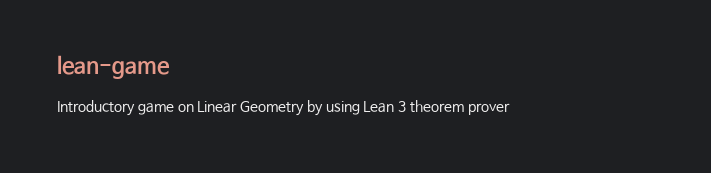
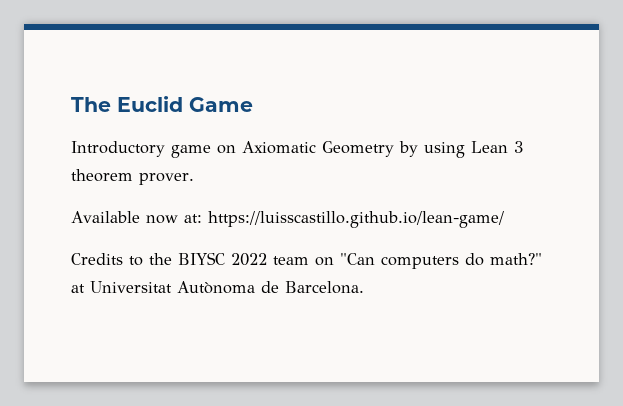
- lean-game
+ The Euclid Game
- Introductory game on Linear Geometry by using Lean 3 theorem prover
+ Introductory game on Axiomatic Geometry by using Lean 3 theorem prover.
+ Available now at: https://luisscastillo.github.io/lean-game/
+ Credits to the BIYSC 2022 team on "Can computers do math?" at Universitat Autònoma de Barcelona.

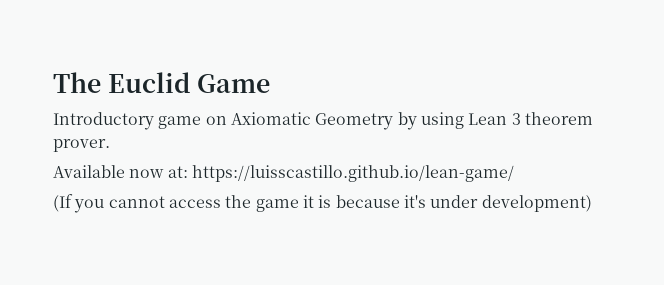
- Credits to the BIYSC 2022 team on "Can computers do math?" at Universitat Autònoma de Barcelona.
+ (If you cannot access the game it is because it's under development)

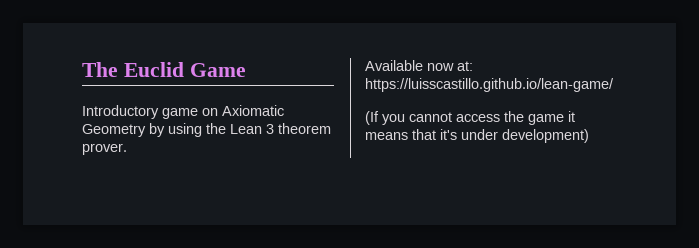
- Introductory game on Axiomatic Geometry by using Lean 3 theorem prover.
+ Introductory game on Axiomatic Geometry by using the Lean 3 theorem prover.
- (If you cannot access the game it is because it's under development)
+ (If you cannot access the game it means that it's under development)

